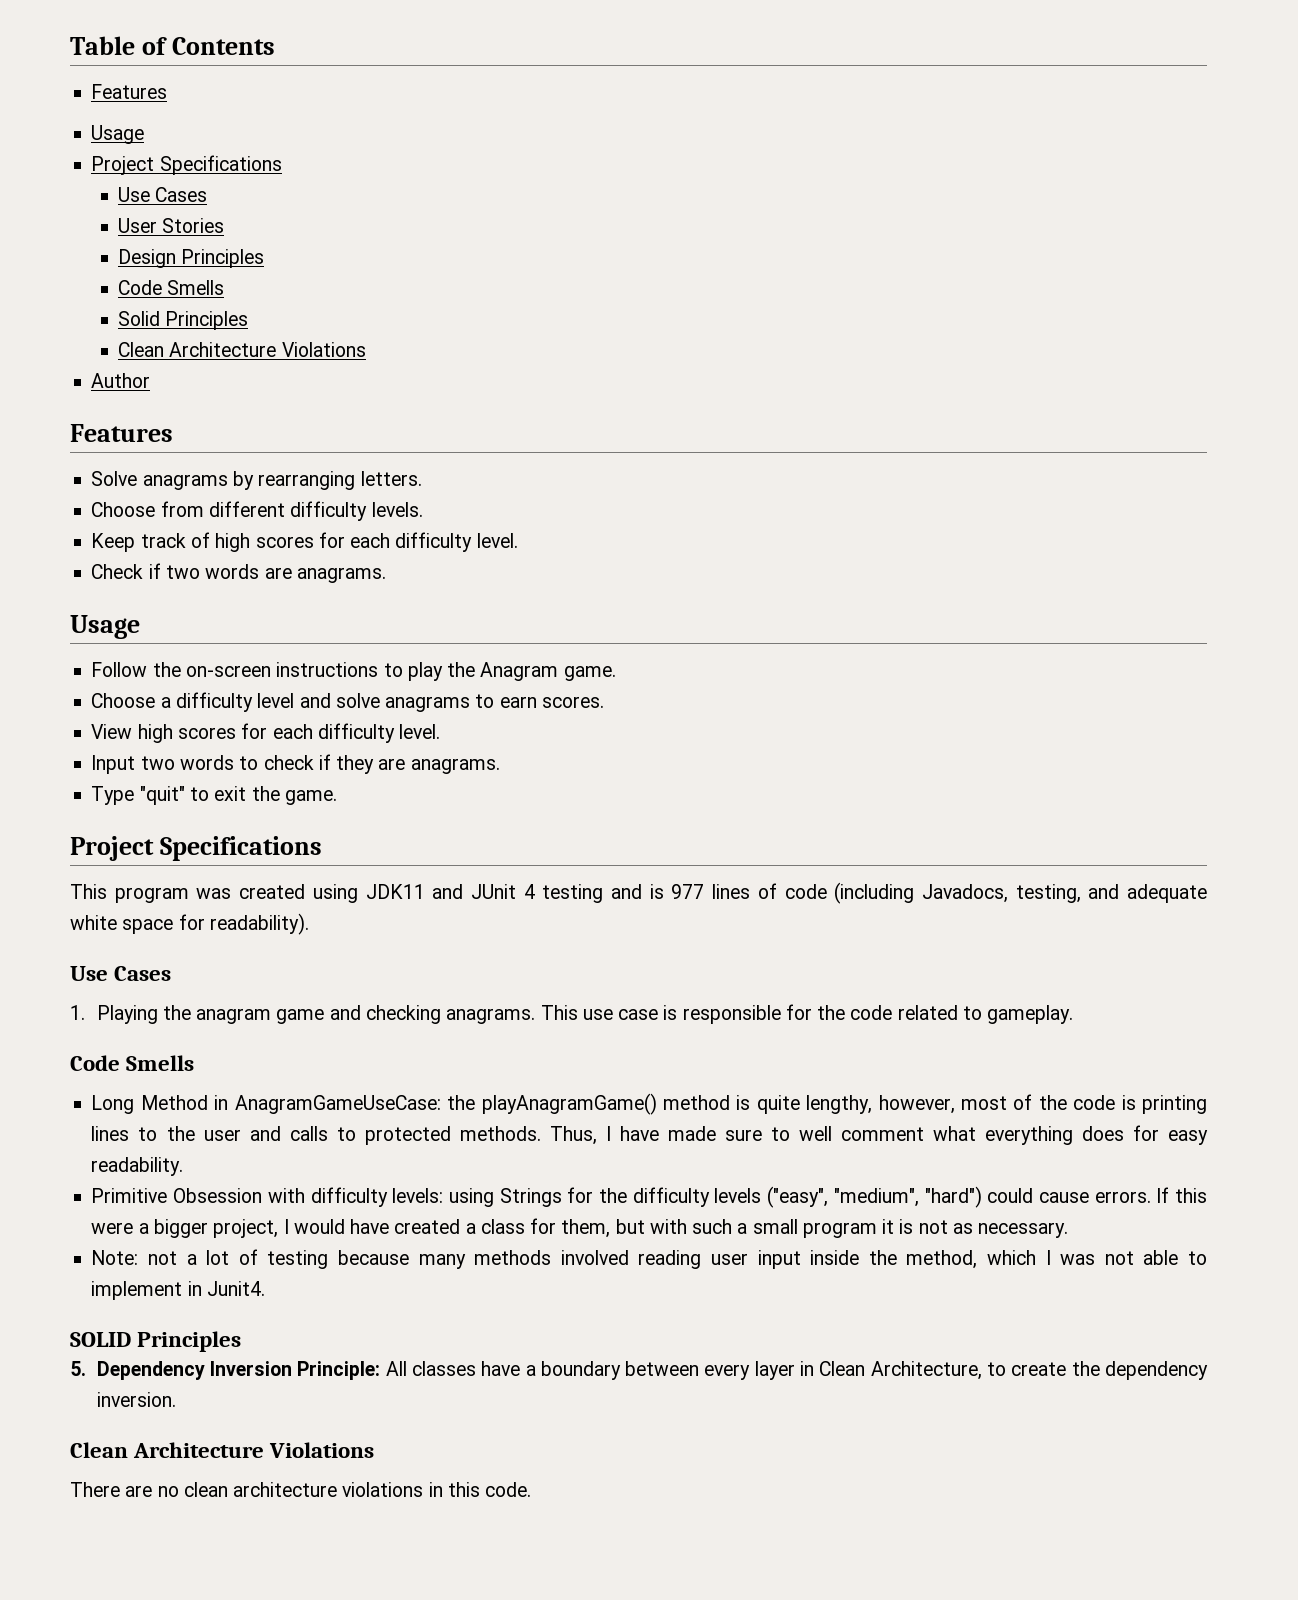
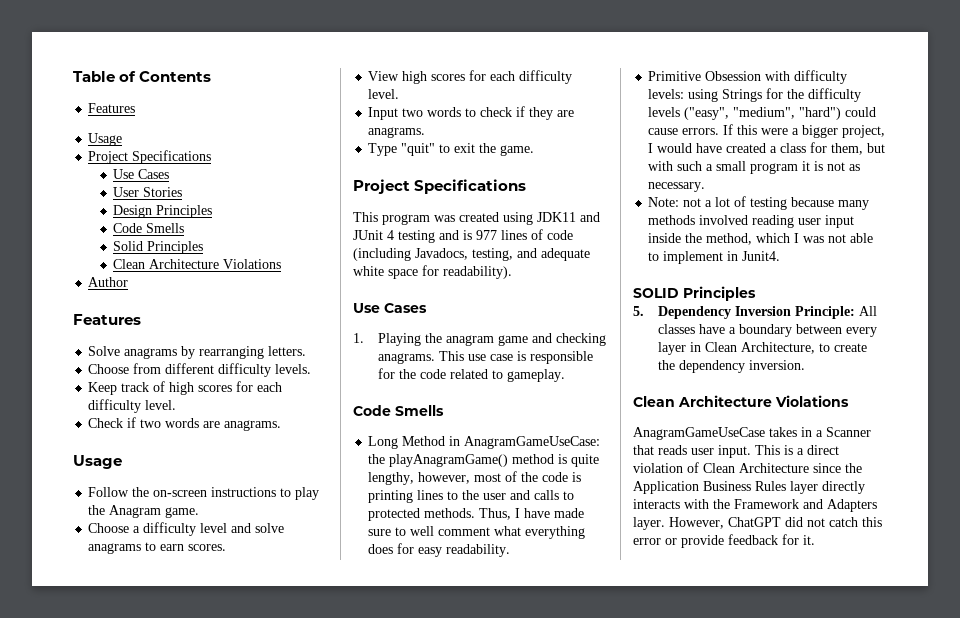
- There are no clean architecture violations in this code.
+ AnagramGameUseCase takes in a Scanner that reads user input. This is a direct violation of Clean Architecture since the Application Business Rules layer directly interacts with the Framework and Adapters layer. However, ChatGPT did not catch this error or provide feedback for it.

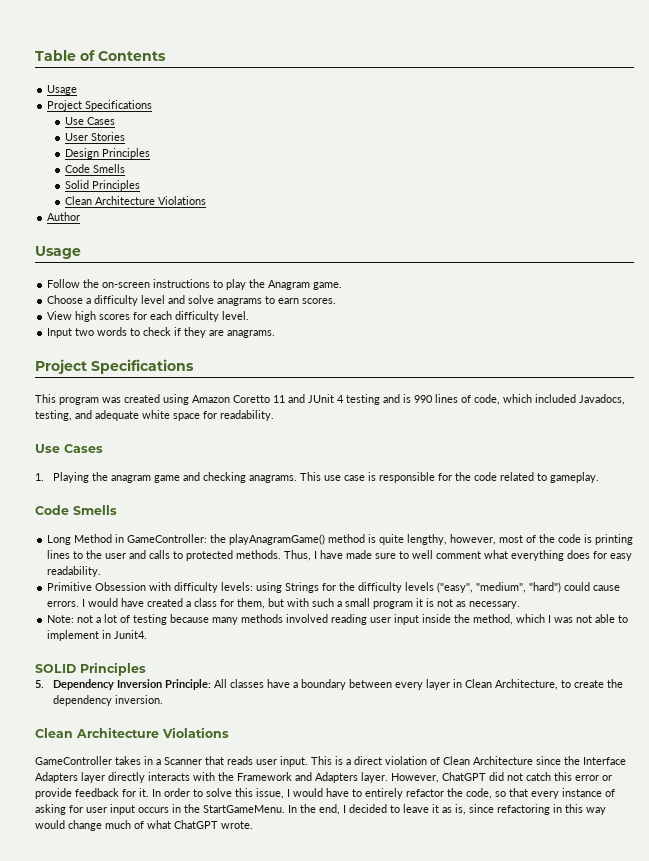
  Table of Contents
- Features
  Author
- Features
- Solve anagrams by rearranging letters.
- Choose from different difficulty levels.
- Keep track of high scores for each difficulty level.
- Check if two words are anagrams.
- Type "quit" to exit the game.
- This program was created using JDK11 and JUnit 4 testing and is 977 lines of code (including Javadocs, testing, and adequate white space for readability).
+ This program was created using Amazon Coretto 11 and JUnit 4 testing and is 990 lines of code, which included Javadocs, testing, and adequate white space for readability.
- Long Method in AnagramGameUseCase: the playAnagramGame() method is quite lengthy, however, most of the code is printing lines to the user and calls to protected methods.
+ Long Method in GameController: the playAnagramGame() method is quite lengthy, however, most of the code is printing lines to the user and calls to protected methods.
- If this were a bigger project, I would have created a class for them, but with such a small program it is not as necessary.
+ I would have created a class for them, but with such a small program it is not as necessary.
- AnagramGameUseCase takes in a Scanner that reads user input.
+ GameController takes in a Scanner that reads user input.
- This is a direct violation of Clean Architecture since the Application Business Rules layer directly interacts with the Framework and Adapters layer.
+ This is a direct violation of Clean Architecture since the Interface Adapters layer directly interacts with the Framework and Adapters layer.
+ In order to solve this issue, I would have to entirely refactor the code, so that every instance of asking for user input occurs in the StartGameMenu. In the end, I decided to leave it as is, since refactoring in this way would change much of what ChatGPT wrote.

